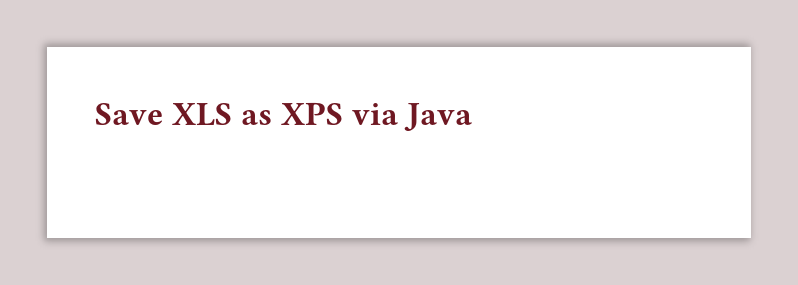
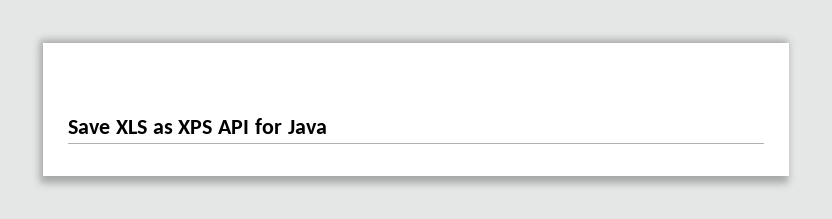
- Save XLS as XPS via Java
+ Save XLS as XPS API for Java

